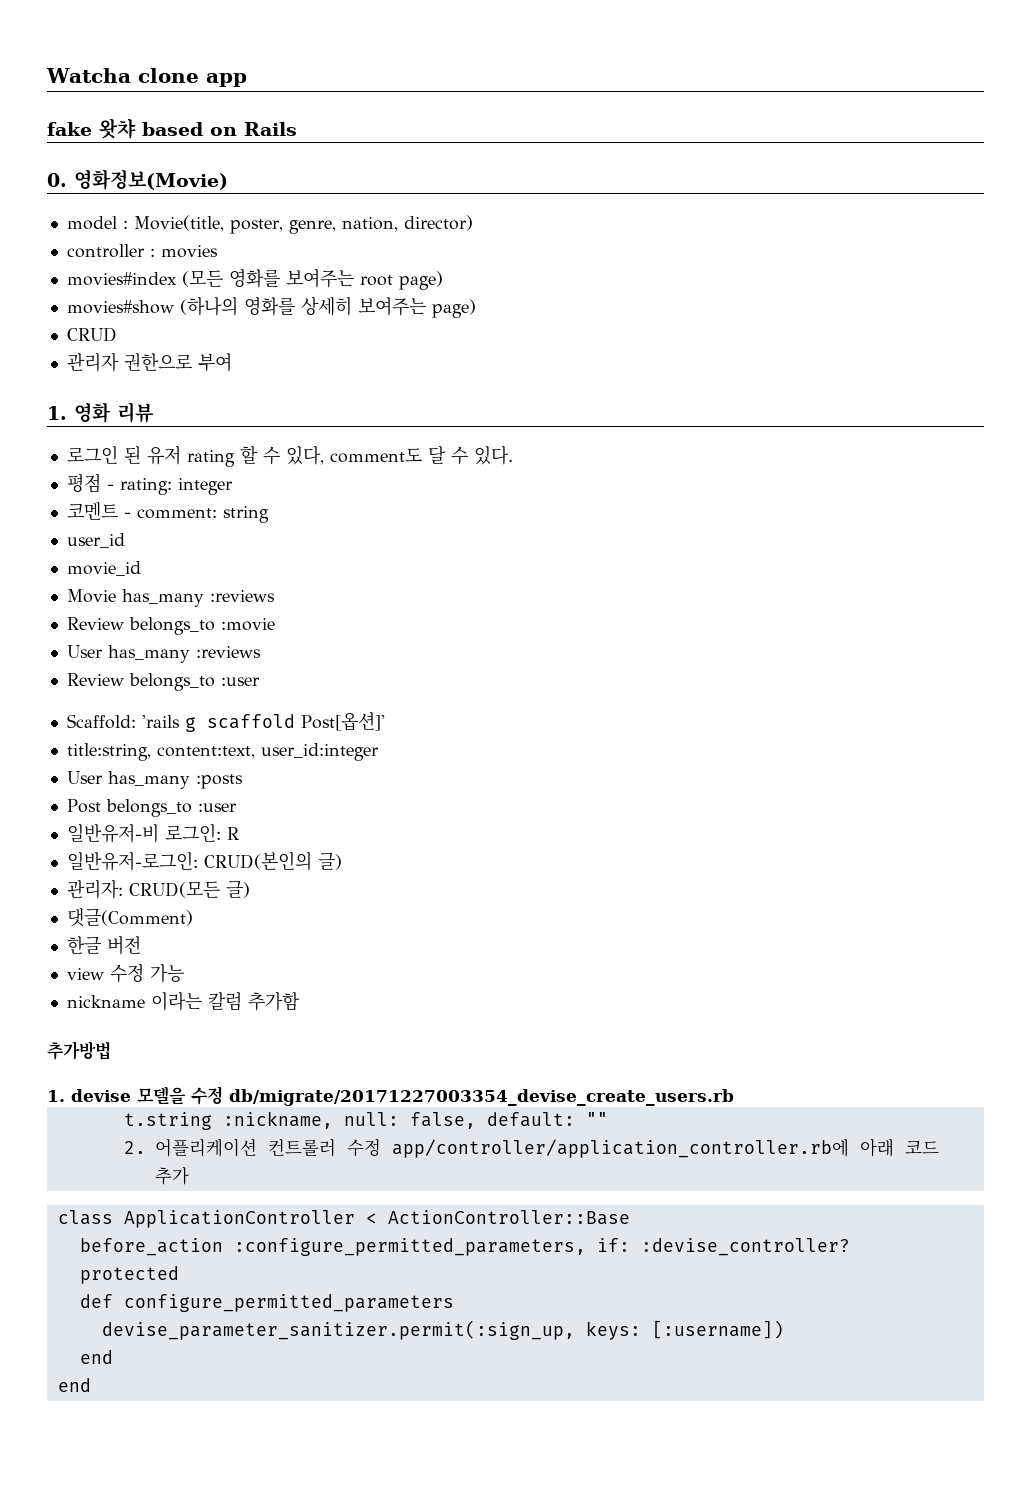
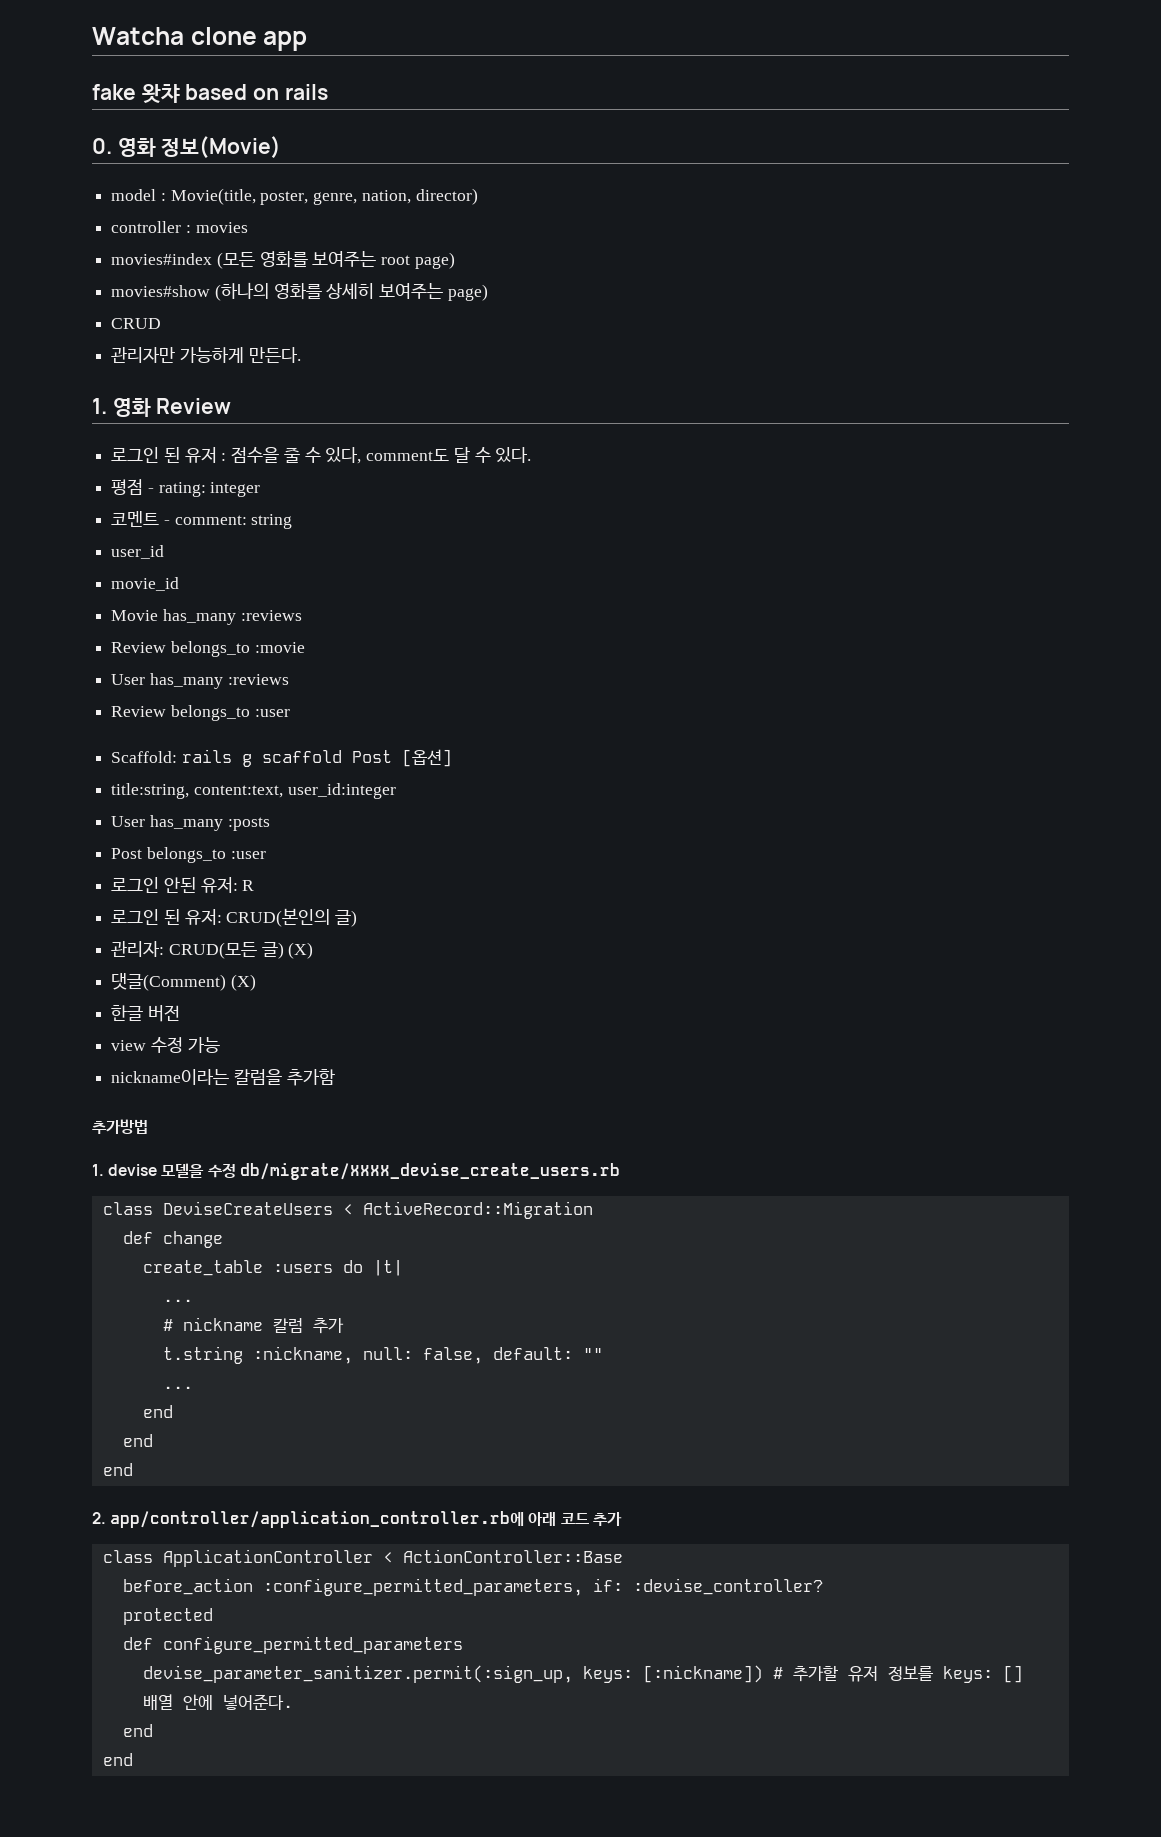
- fake 왓챠 based on Rails
+ fake 왓챠 based on rails
- 0. 영화정보(Movie)
+ 0. 영화 정보(Movie)
- 관리자 권한으로 부여
+ 관리자만 가능하게 만든다.
- 1. 영화 리뷰
+ 1. 영화 Review
- 로그인 된 유저 rating 할 수 있다, comment도 달 수 있다.
+ 로그인 된 유저 : 점수을 줄 수 있다, comment도 달 수 있다.
- Scaffold: 'rails g scaffold Post[옵션]'
+ Scaffold: rails g scaffold Post [옵션]
- 일반유저-비 로그인: R
- 일반유저-로그인: CRUD(본인의 글)
+ 로그인 안된 유저: R
+ 로그인 된 유저: CRUD(본인의 글)
- 관리자: CRUD(모든 글)
+ 관리자: CRUD(모든 글) (X)
- 댓글(Comment)
+ 댓글(Comment) (X)
- nickname 이라는 칼럼 추가함
+ nickname이라는 칼럼을 추가함
- 1. devise 모델을 수정 db/migrate/20171227003354_devise_create_users.rb
+ 1. devise 모델을 수정 db/migrate/XXXX_devise_create_users.rb
+ class DeviseCreateUsers < ActiveRecord::Migration
+ def change
+ create_table :users do |t|
+ ...
+ # nickname 칼럼 추가
  t.string :nickname, null: false, default: ""
- 2. 어플리케이션 컨트롤러 수정 app/controller/application_controller.rb에 아래 코드 추가
+ ...
+ end
+ end
+ end
+ 2. app/controller/application_controller.rb에 아래 코드 추가
- devise_parameter_sanitizer.permit(:sign_up, keys: [:username])
+ devise_parameter_sanitizer.permit(:sign_up, keys: [:nickname]) # 추가할 유저 정보를 keys: [] 배열 안에 넣어준다.

